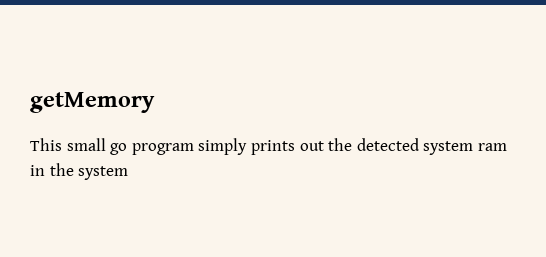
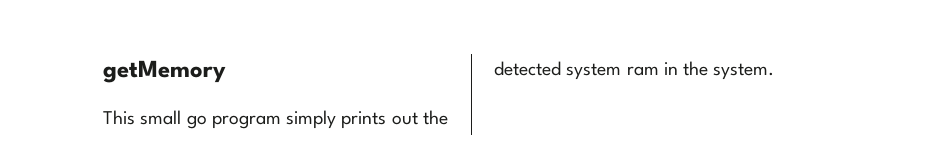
- This small go program simply prints out the detected system ram in the system
+ This small go program simply prints out the detected system ram in the system.

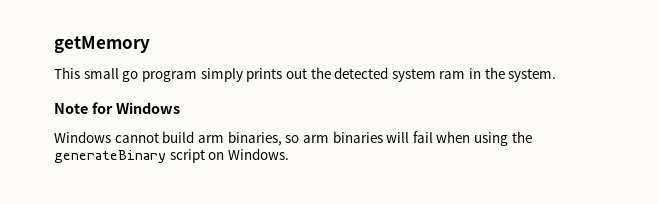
+ Note for Windows
+ Windows cannot build arm binaries, so arm binaries will fail when using the generateBinary script on Windows.

